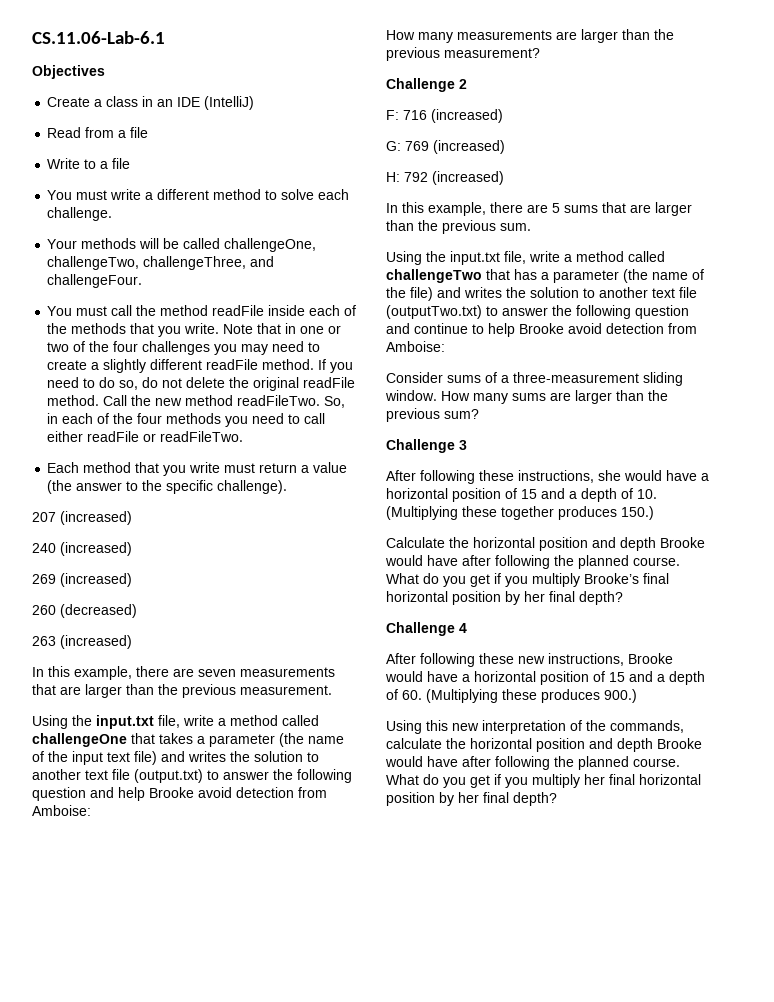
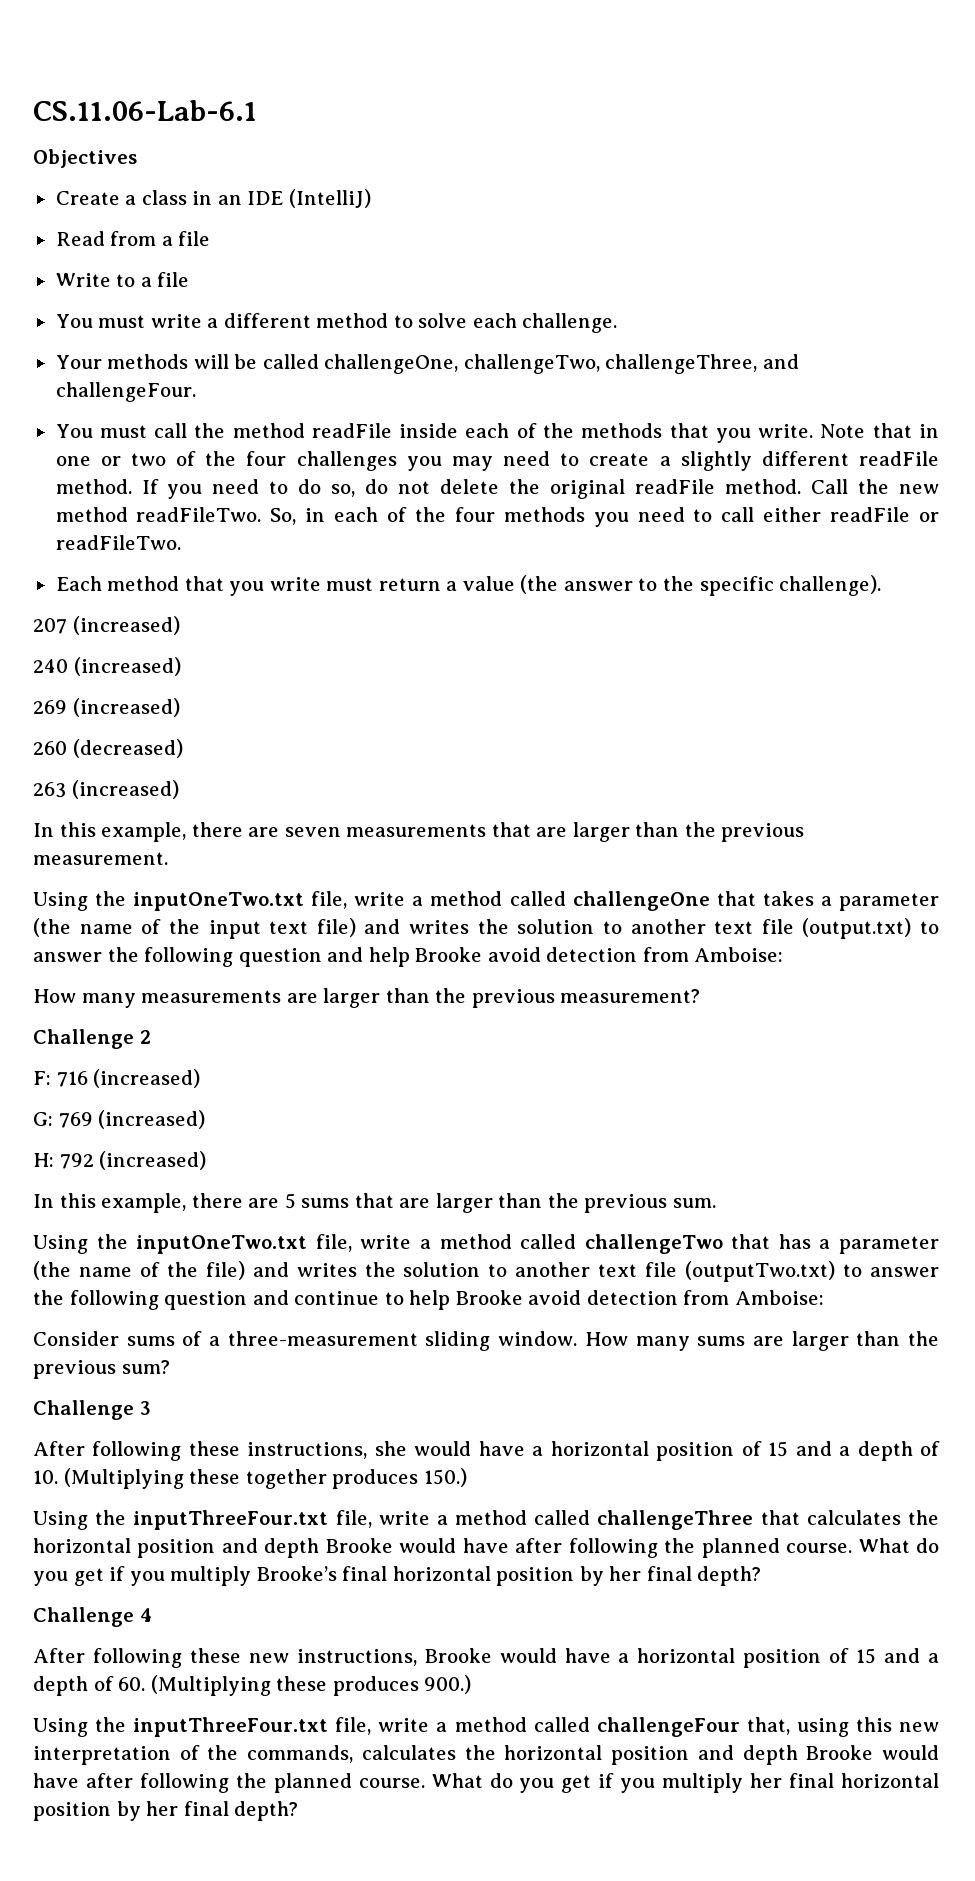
- Using the input.txt file, write a method called challengeOne that takes a parameter (the name of the input text file) and writes the solution to another text file (output.txt) to answer the following question and help Brooke avoid detection from Amboise:
+ Using the inputOneTwo.txt file, write a method called challengeOne that takes a parameter (the name of the input text file) and writes the solution to another text file (output.txt) to answer the following question and help Brooke avoid detection from Amboise:
- Using the input.txt file, write a method called challengeTwo that has a parameter (the name of the file) and writes the solution to another text file (outputTwo.txt) to answer the following question and continue to help Brooke avoid detection from Amboise:
+ Using the inputOneTwo.txt file, write a method called challengeTwo that has a parameter (the name of the file) and writes the solution to another text file (outputTwo.txt) to answer the following question and continue to help Brooke avoid detection from Amboise:
- Calculate the horizontal position and depth Brooke would have after following the planned course.
+ Using the inputThreeFour.txt file, write a method called challengeThree that calculates the horizontal position and depth Brooke would have after following the planned course.
- Using this new interpretation of the commands, calculate the horizontal position and depth Brooke would have after following the planned course.
+ Using the inputThreeFour.txt file, write a method called challengeFour that, using this new interpretation of the commands, calculates the horizontal position and depth Brooke would have after following the planned course.

